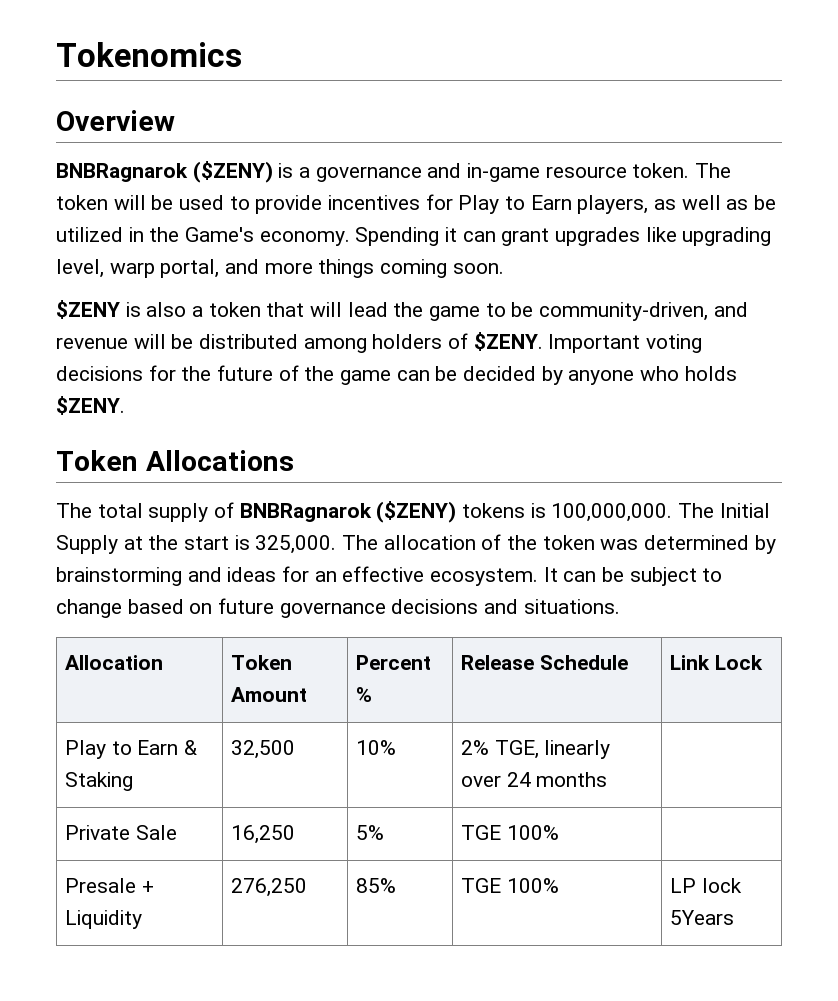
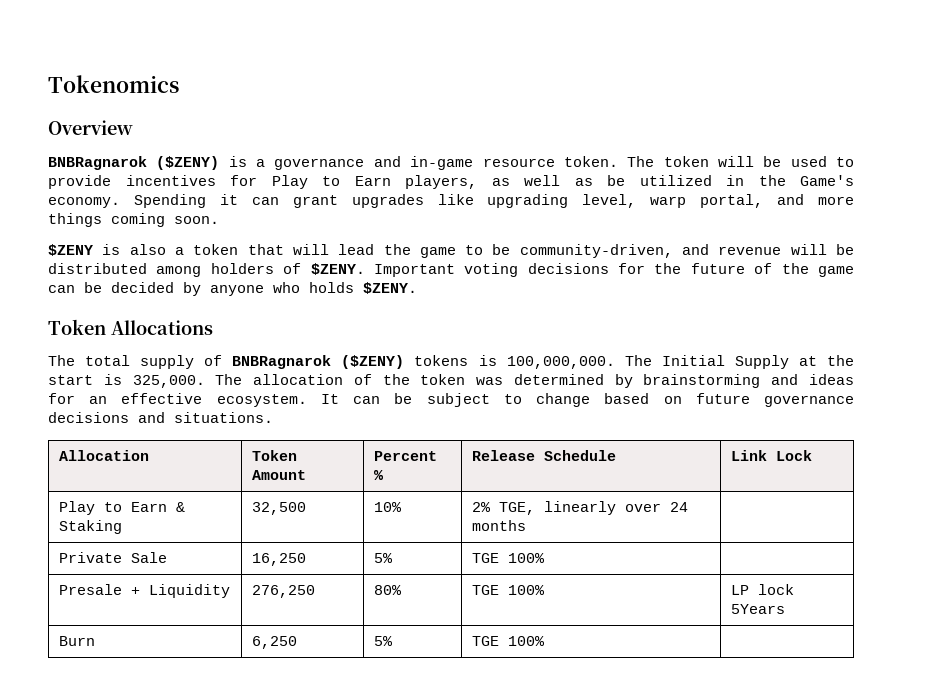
- Presale + Liquidity | 276,250 | 85% | TGE 100% | LP lock 5Years
+ Presale + Liquidity | 276,250 | 80% | TGE 100% | LP lock 5Years
+ Burn | 6,250 | 5% | TGE 100% |

